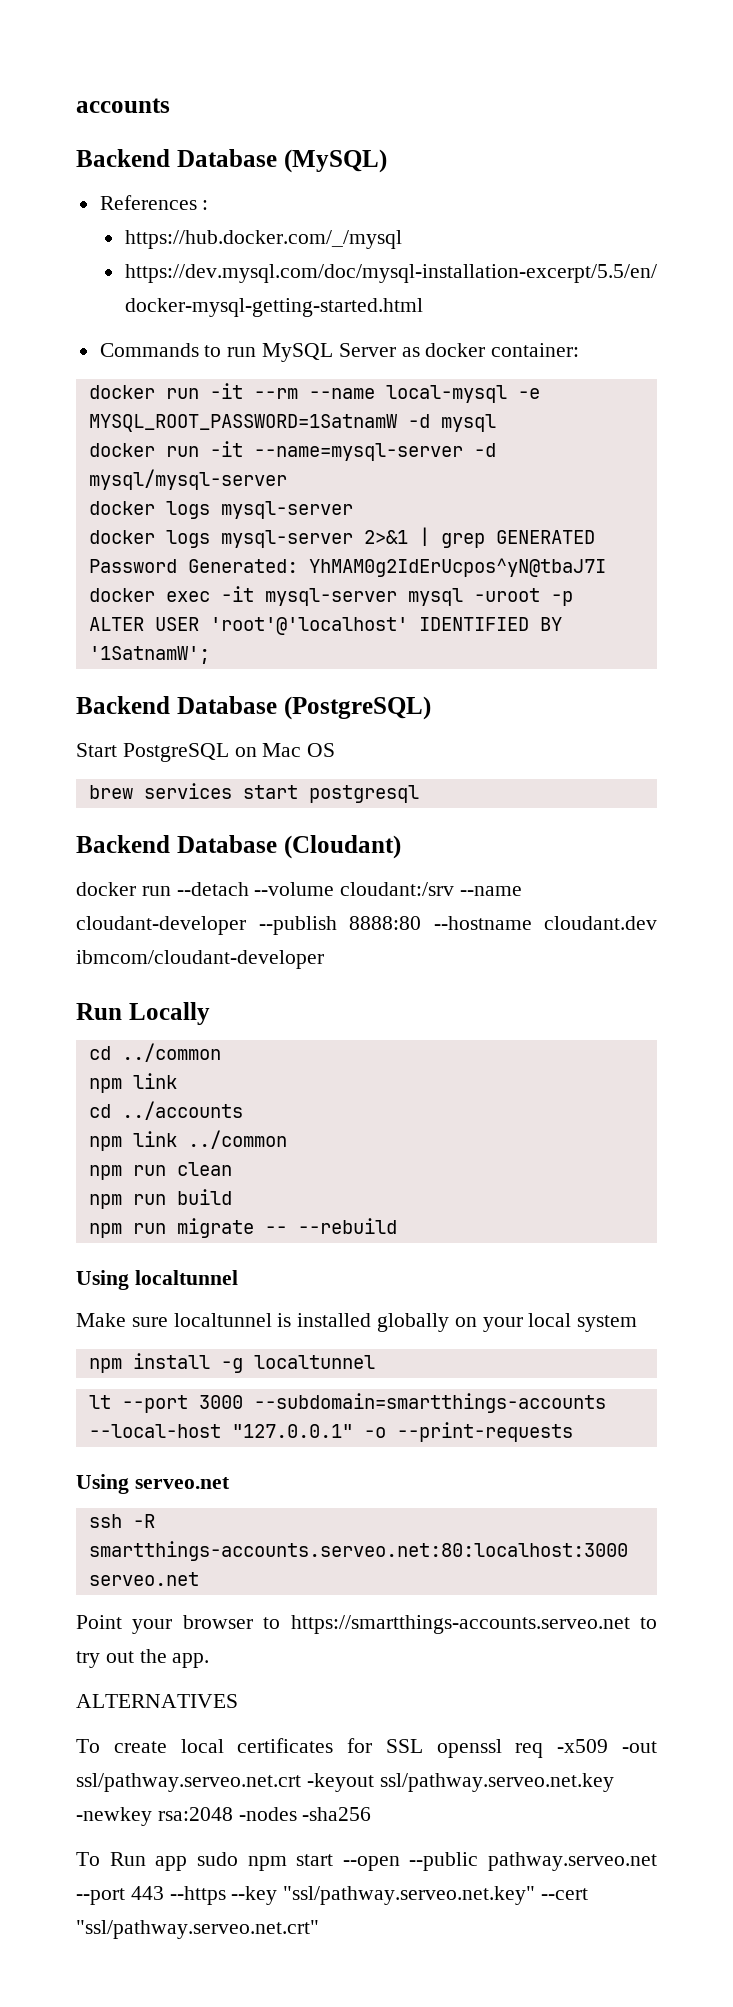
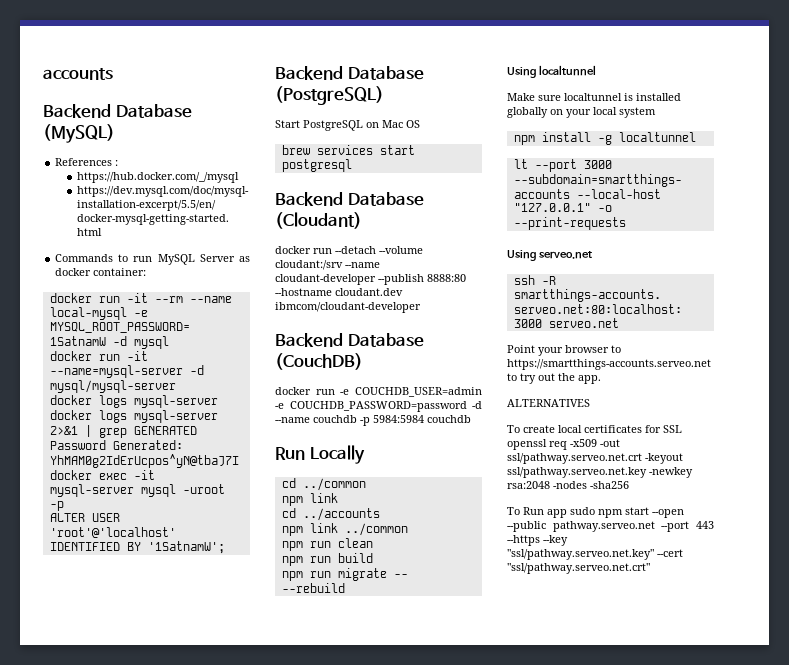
+ Backend Database (CouchDB)
+ docker run -e COUCHDB_USER=admin -e COUCHDB_PASSWORD=password -d --name couchdb -p 5984:5984 couchdb

